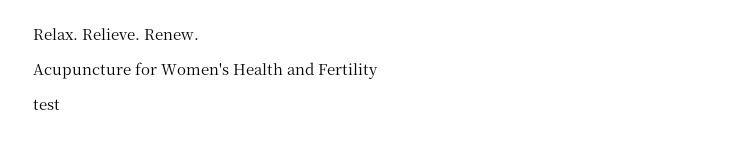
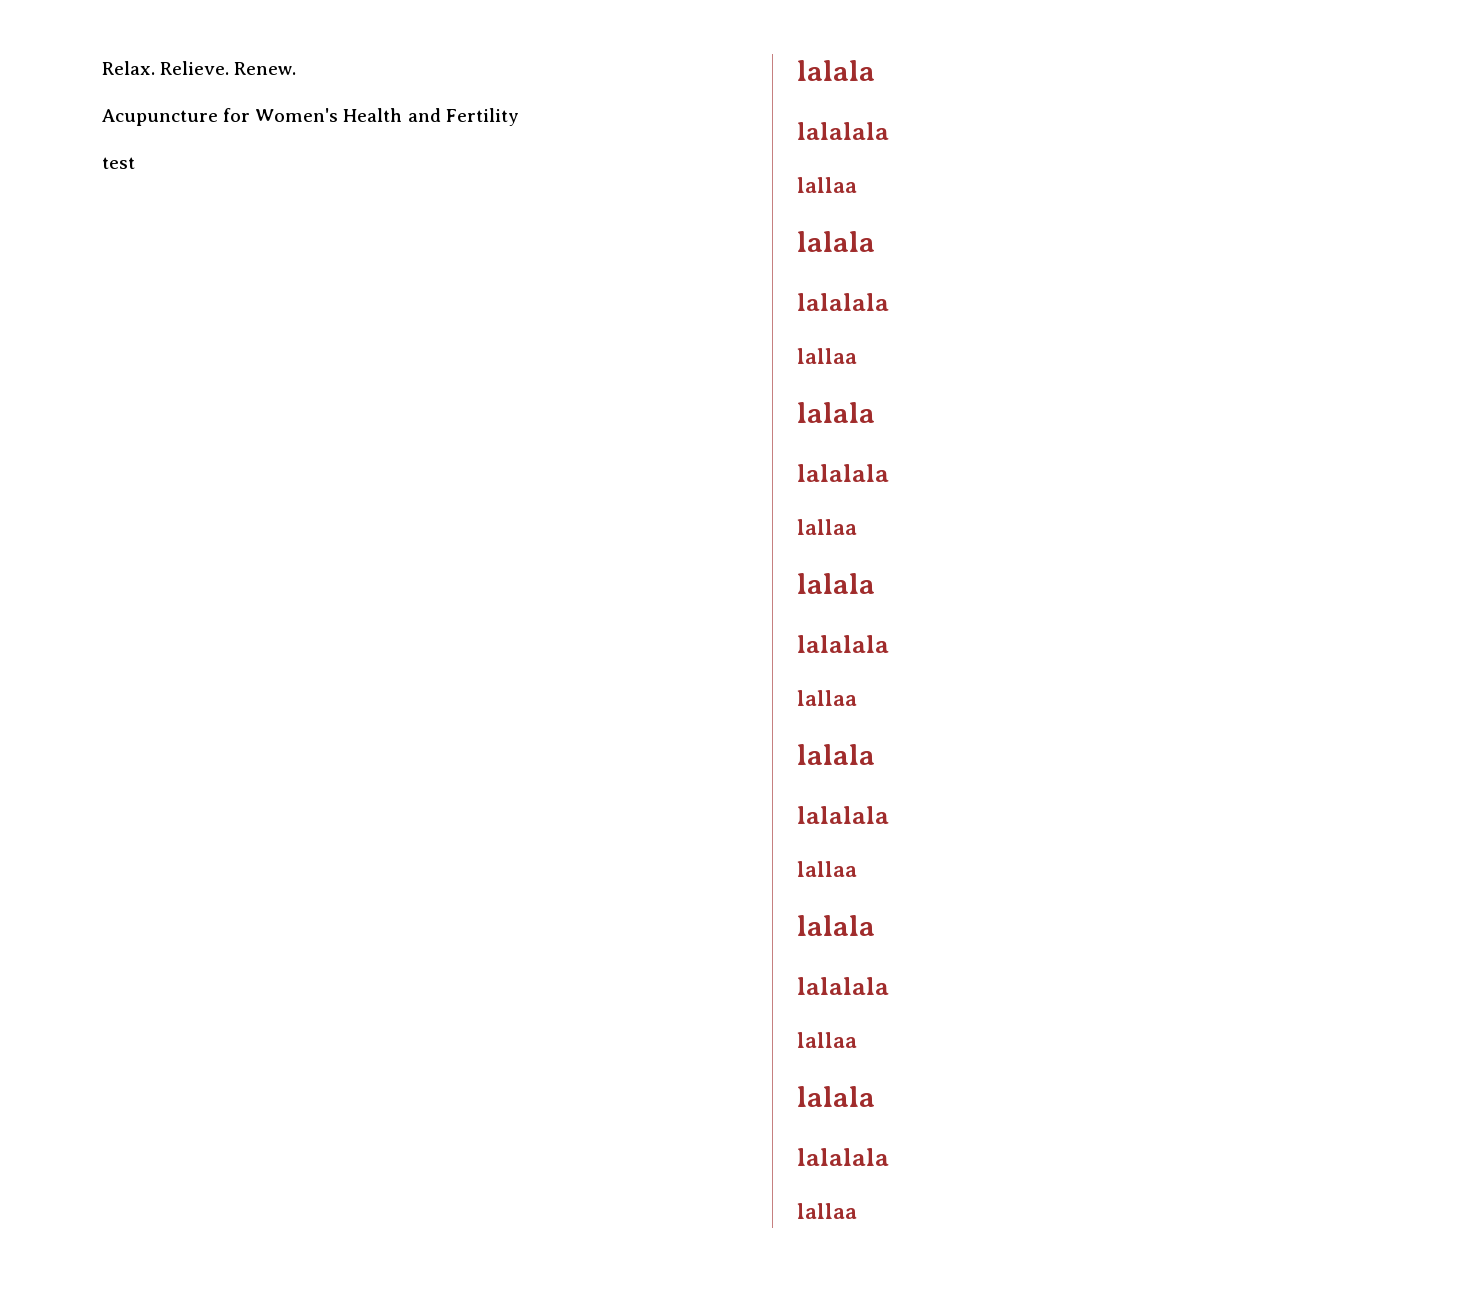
  test
+ lalala
+ lalalala
+ lallaa
+ lalala
+ lalalala
+ lallaa
+ lalala
+ lalalala
+ lallaa
+ lalala
+ lalalala
+ lallaa
+ lalala
+ lalalala
+ lallaa
+ lalala
+ lalalala
+ lallaa
+ lalala
+ lalalala
+ lallaa

